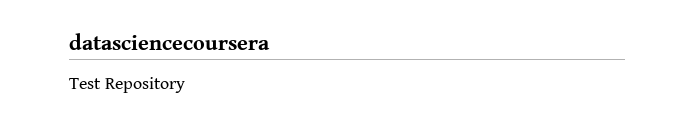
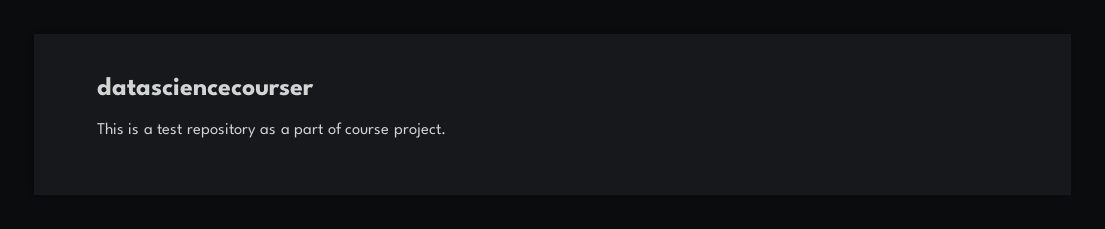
- datasciencecoursera
- Test Repository
+ datasciencecourser
+ This is a test repository as a part of course project.

